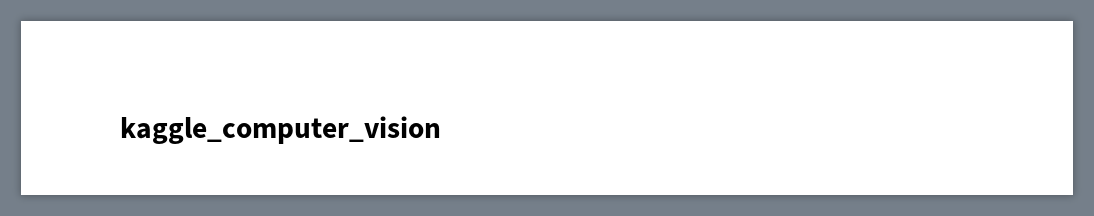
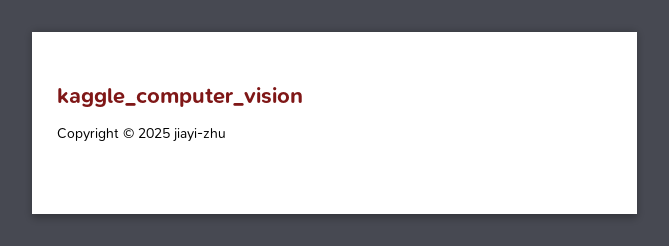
+ Copyright © 2025 jiayi-zhu

